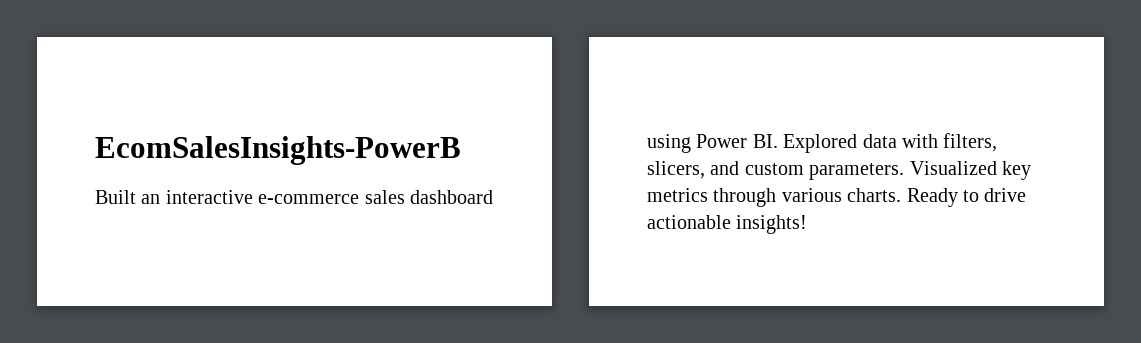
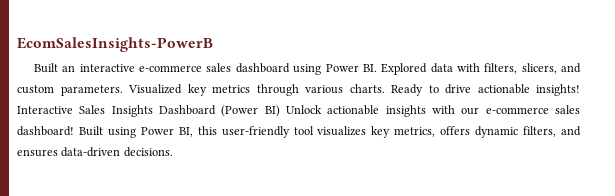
+ Interactive Sales Insights Dashboard (Power BI) Unlock actionable insights with our e-commerce sales dashboard! Built using Power BI, this user-friendly tool visualizes key metrics, offers dynamic filters, and ensures data-driven decisions.

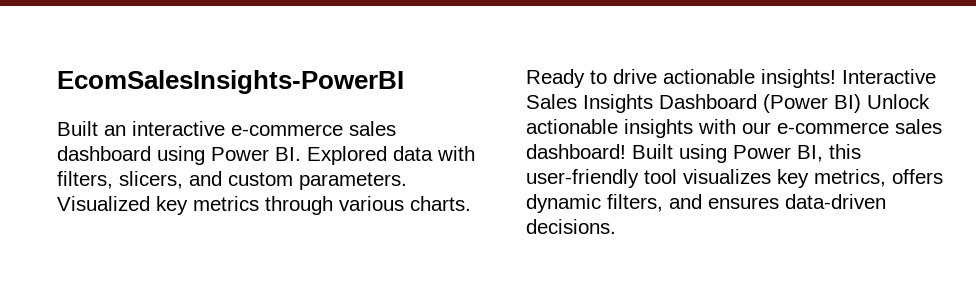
- EcomSalesInsights-PowerB
+ EcomSalesInsights-PowerBI

